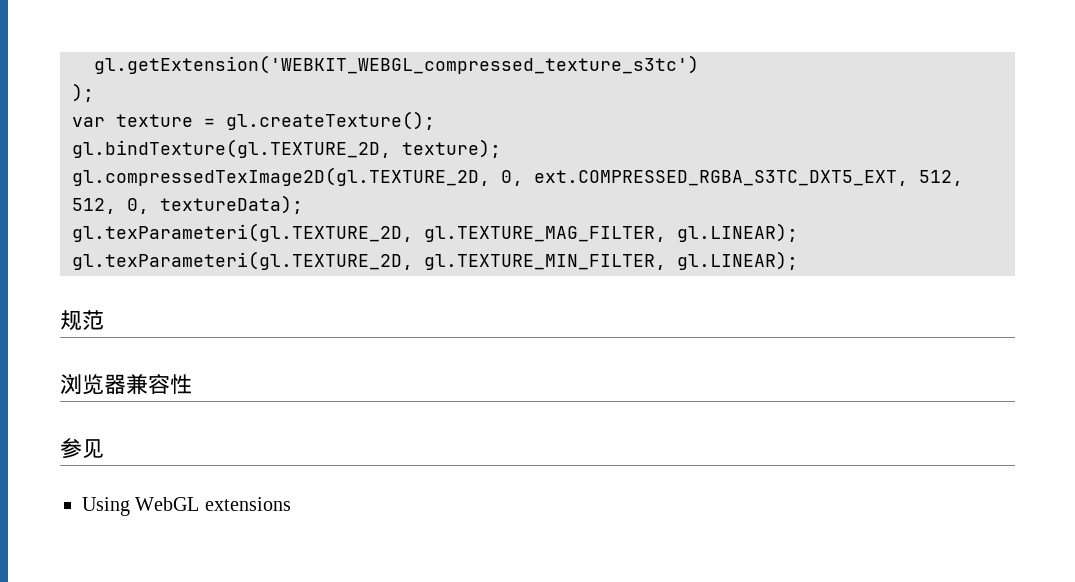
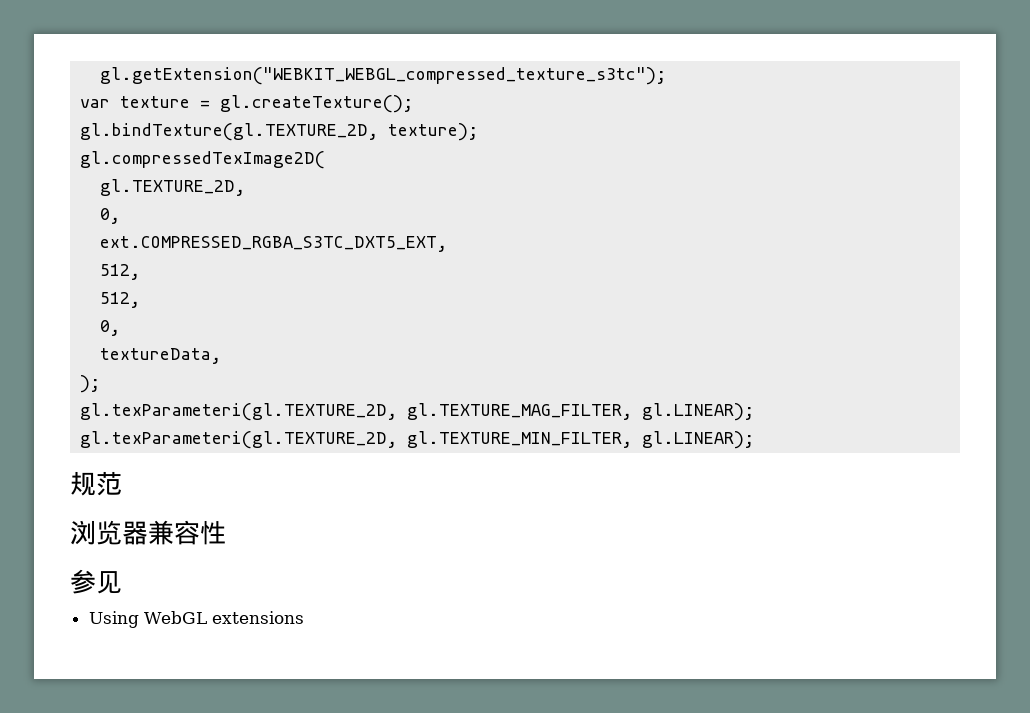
- gl.getExtension('WEBKIT_WEBGL_compressed_texture_s3tc')
- );
+ gl.getExtension("WEBKIT_WEBGL_compressed_texture_s3tc");
- gl.compressedTexImage2D(gl.TEXTURE_2D, 0, ext.COMPRESSED_RGBA_S3TC_DXT5_EXT, 512, 512, 0, textureData);
+ gl.compressedTexImage2D(
+ gl.TEXTURE_2D,
+ 0,
+ ext.COMPRESSED_RGBA_S3TC_DXT5_EXT,
+ 512,
+ 512,
+ 0,
+ textureData,
+ );

